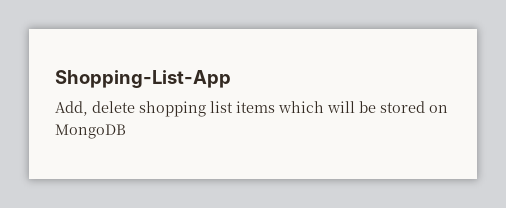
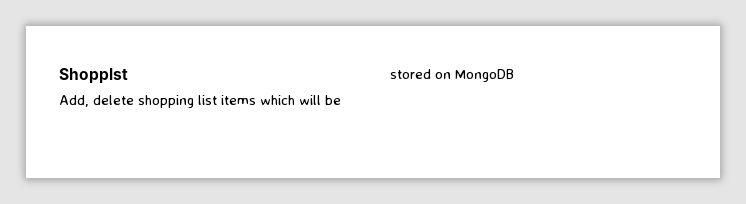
- Shopping-List-App
+ Shopplst

